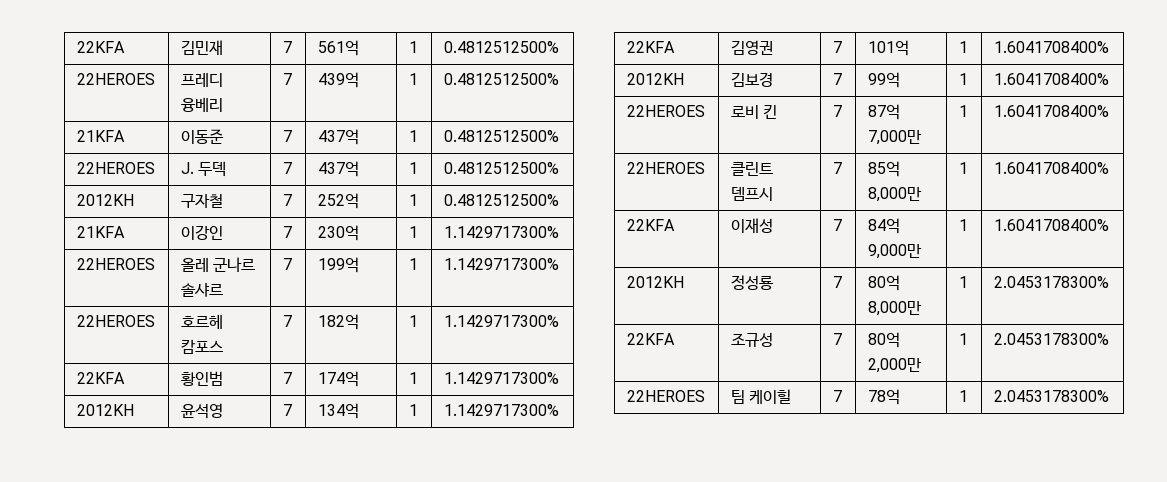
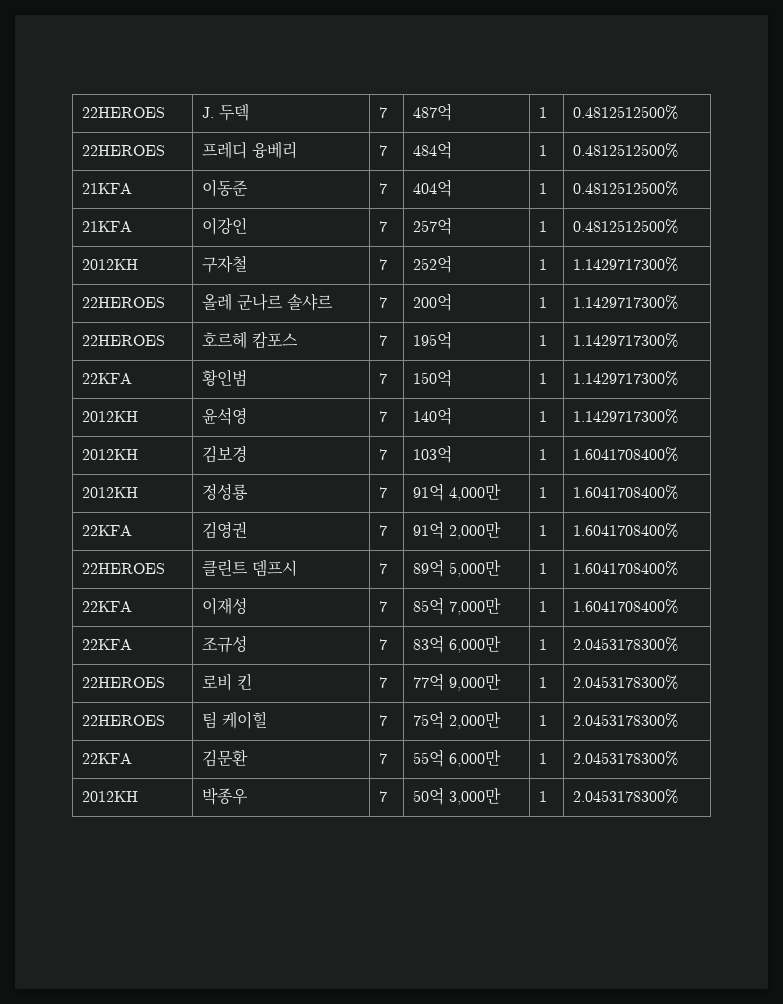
- 22KFA | 김민재 | 7 | 561억 | 1 | 0.4812512500%
+ 22HEROES | J. 두덱 | 7 | 487억 | 1 | 0.4812512500%
- 22HEROES | 프레디 융베리 | 7 | 439억 | 1 | 0.4812512500%
+ 22HEROES | 프레디 융베리 | 7 | 484억 | 1 | 0.4812512500%
- 21KFA | 이동준 | 7 | 437억 | 1 | 0.4812512500%
- 22HEROES | J. 두덱 | 7 | 437억 | 1 | 0.4812512500%
+ 21KFA | 이동준 | 7 | 404억 | 1 | 0.4812512500%
+ 21KFA | 이강인 | 7 | 257억 | 1 | 0.4812512500%
- 2012KH | 구자철 | 7 | 252억 | 1 | 0.4812512500%
- 21KFA | 이강인 | 7 | 230억 | 1 | 1.1429717300%
+ 2012KH | 구자철 | 7 | 252억 | 1 | 1.1429717300%
- 22HEROES | 올레 군나르 솔샤르 | 7 | 199억 | 1 | 1.1429717300%
+ 22HEROES | 올레 군나르 솔샤르 | 7 | 200억 | 1 | 1.1429717300%
- 22HEROES | 호르헤 캄포스 | 7 | 182억 | 1 | 1.1429717300%
+ 22HEROES | 호르헤 캄포스 | 7 | 195억 | 1 | 1.1429717300%
- 22KFA | 황인범 | 7 | 174억 | 1 | 1.1429717300%
+ 22KFA | 황인범 | 7 | 150억 | 1 | 1.1429717300%
- 2012KH | 윤석영 | 7 | 134억 | 1 | 1.1429717300%
- 22KFA | 김영권 | 7 | 101억 | 1 | 1.6041708400%
- 2012KH | 김보경 | 7 | 99억 | 1 | 1.6041708400%
- 22HEROES | 로비 킨 | 7 | 87억 7,000만 | 1 | 1.6041708400%
+ 2012KH | 윤석영 | 7 | 140억 | 1 | 1.1429717300%
+ 2012KH | 김보경 | 7 | 103억 | 1 | 1.6041708400%
+ 2012KH | 정성룡 | 7 | 91억 4,000만 | 1 | 1.6041708400%
+ 22KFA | 김영권 | 7 | 91억 2,000만 | 1 | 1.6041708400%
- 22HEROES | 클린트 뎀프시 | 7 | 85억 8,000만 | 1 | 1.6041708400%
+ 22HEROES | 클린트 뎀프시 | 7 | 89억 5,000만 | 1 | 1.6041708400%
- 22KFA | 이재성 | 7 | 84억 9,000만 | 1 | 1.6041708400%
- 2012KH | 정성룡 | 7 | 80억 8,000만 | 1 | 2.0453178300%
- 22KFA | 조규성 | 7 | 80억 2,000만 | 1 | 2.0453178300%
+ 22KFA | 이재성 | 7 | 85억 7,000만 | 1 | 1.6041708400%
+ 22KFA | 조규성 | 7 | 83억 6,000만 | 1 | 2.0453178300%
+ 22HEROES | 로비 킨 | 7 | 77억 9,000만 | 1 | 2.0453178300%
- 22HEROES | 팀 케이힐 | 7 | 78억 | 1 | 2.0453178300%
+ 22HEROES | 팀 케이힐 | 7 | 75억 2,000만 | 1 | 2.0453178300%
+ 22KFA | 김문환 | 7 | 55억 6,000만 | 1 | 2.0453178300%
+ 2012KH | 박종우 | 7 | 50억 3,000만 | 1 | 2.0453178300%

